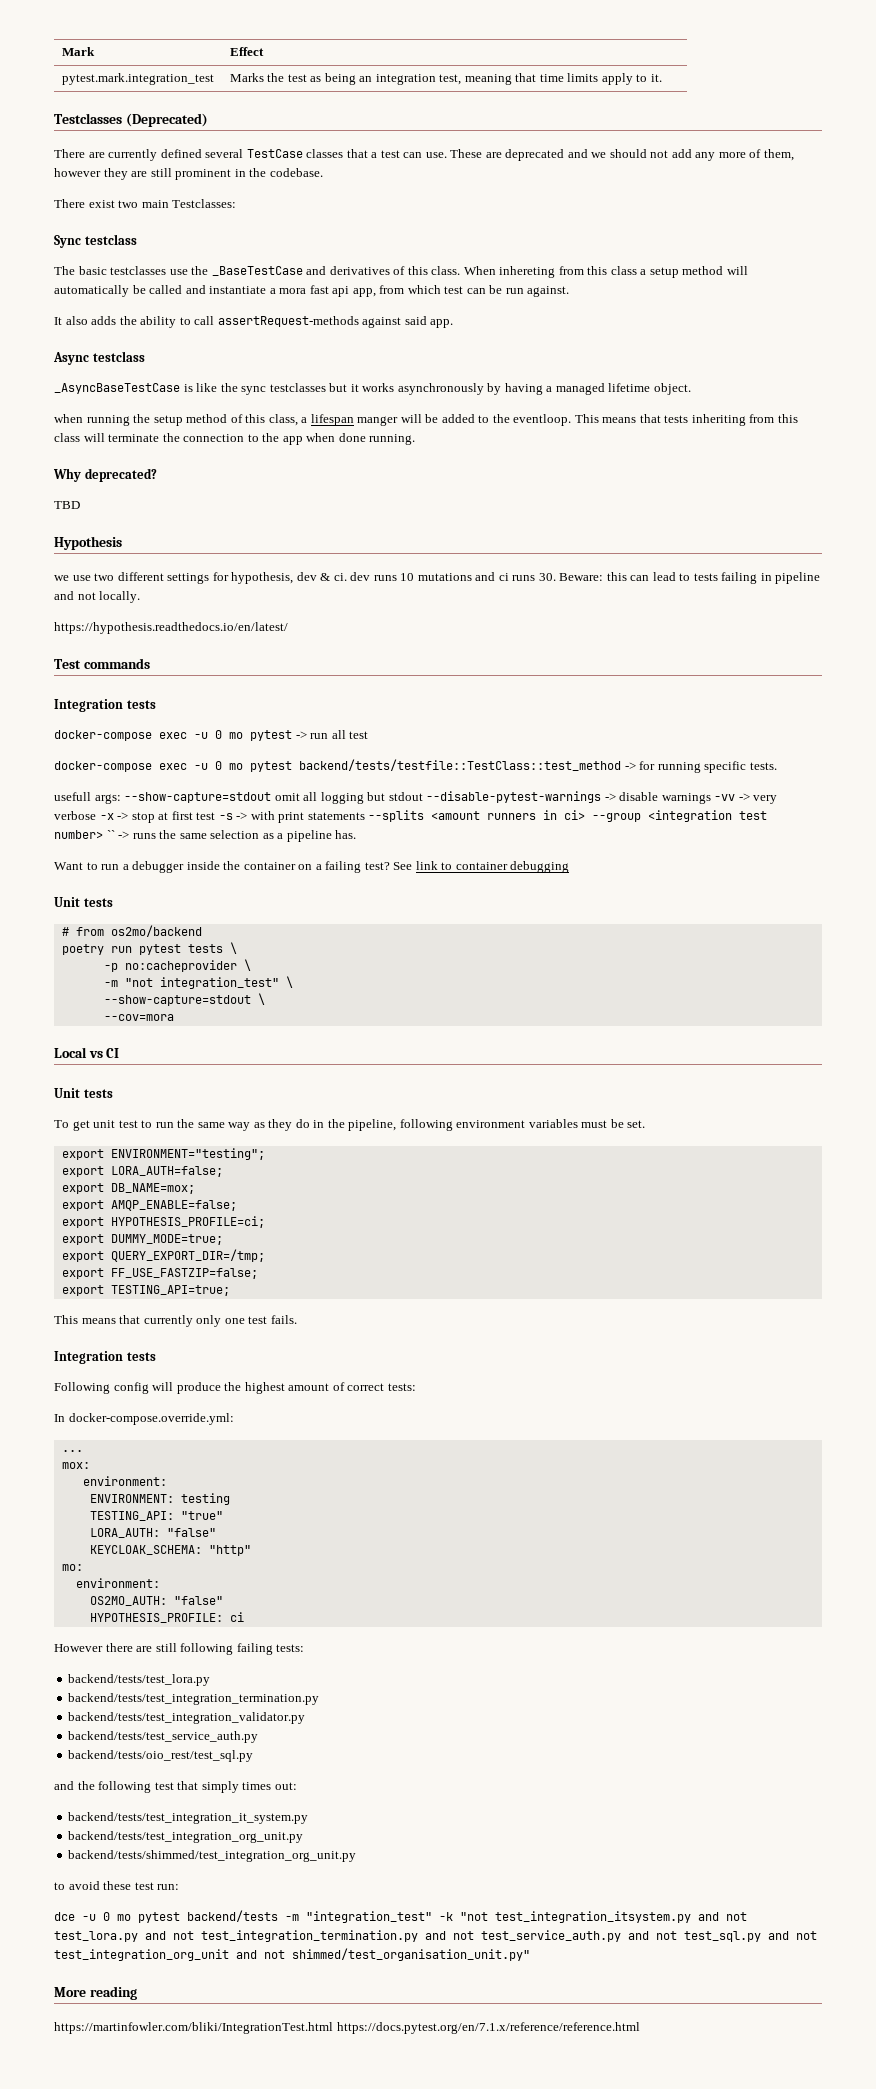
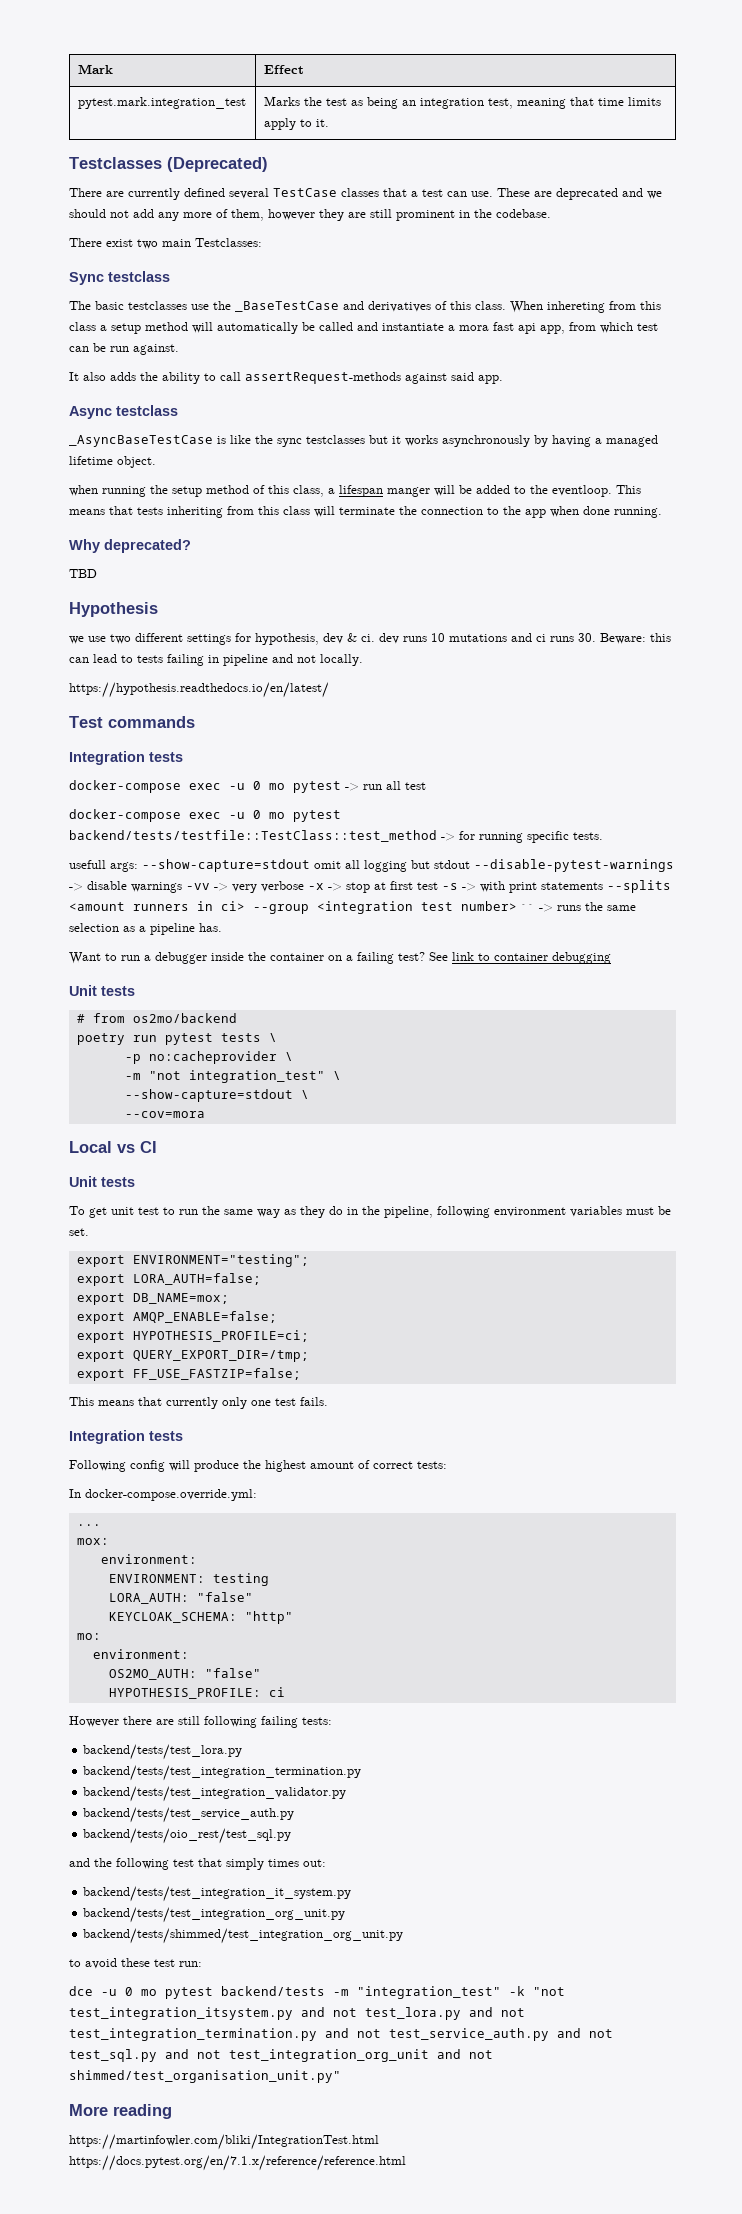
- export DUMMY_MODE=true;
- export TESTING_API=true;
- TESTING_API: "true"

